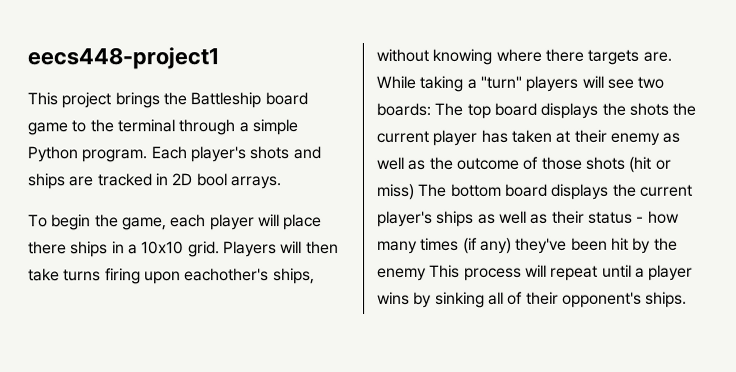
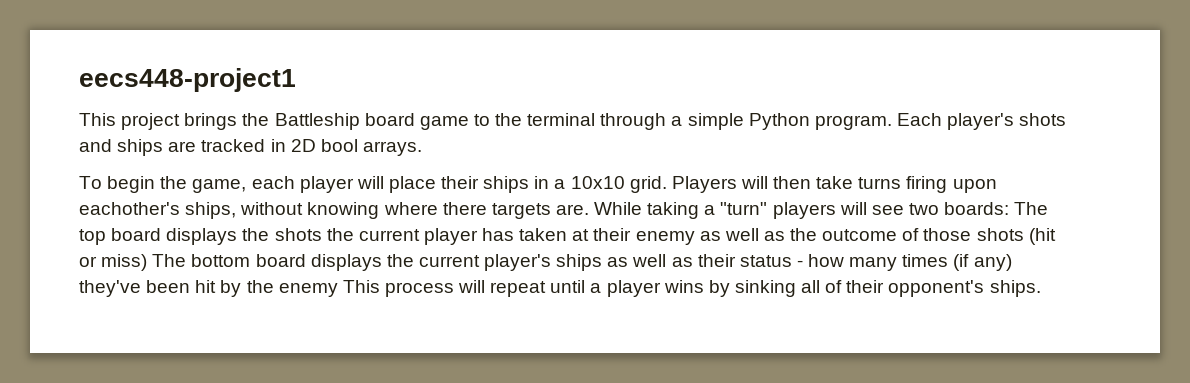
- To begin the game, each player will place there ships in a 10x10 grid.
+ To begin the game, each player will place their ships in a 10x10 grid.

